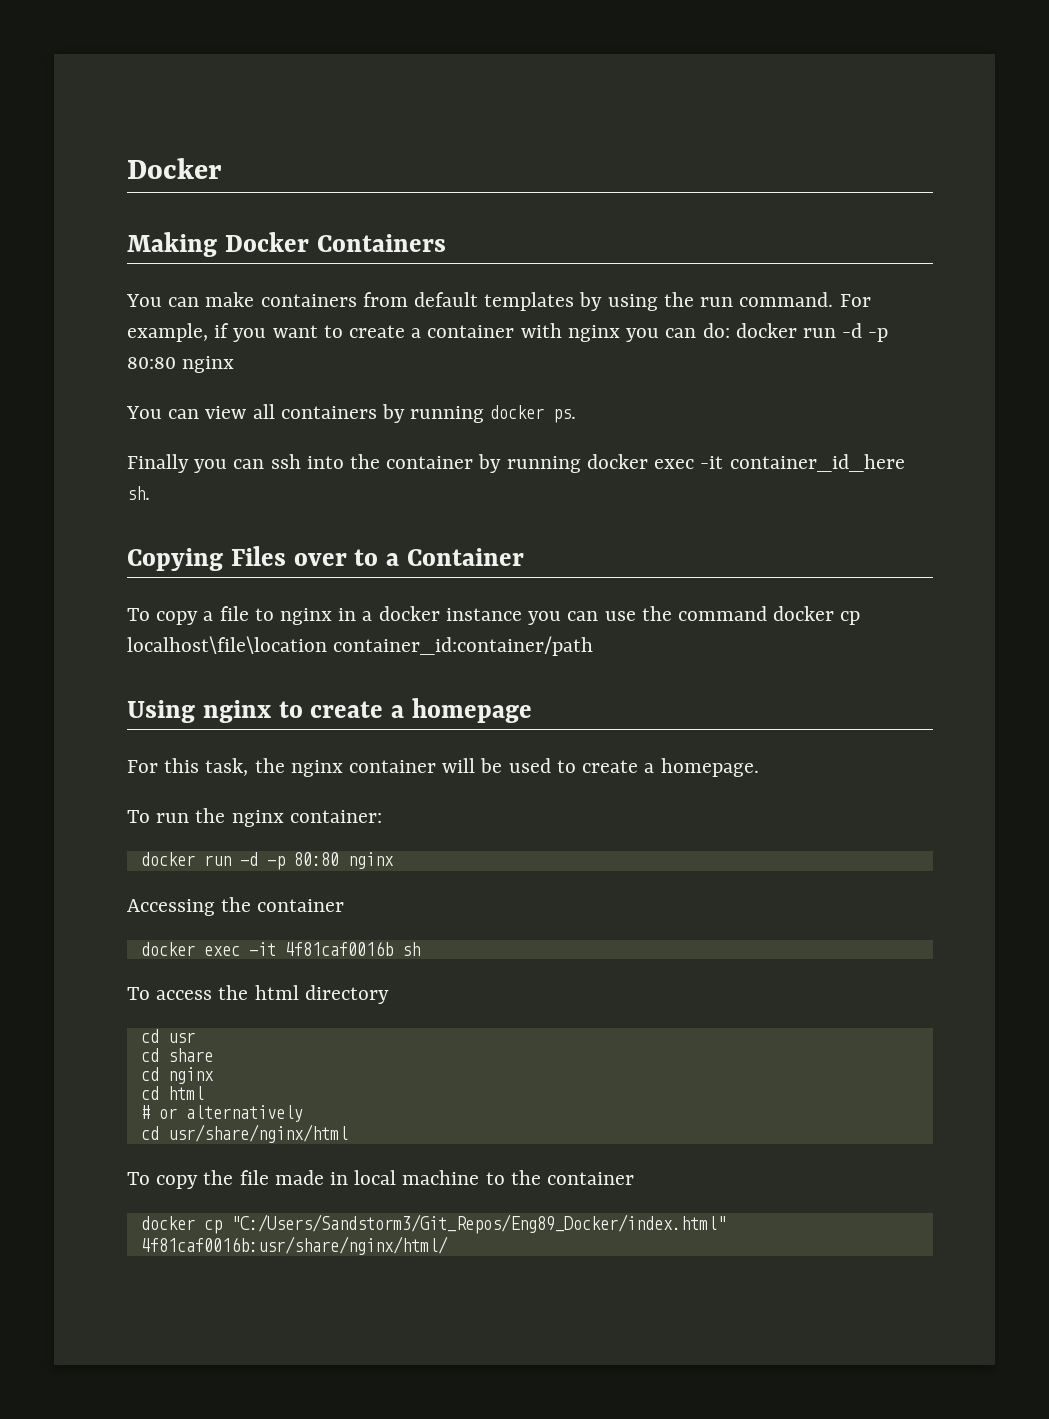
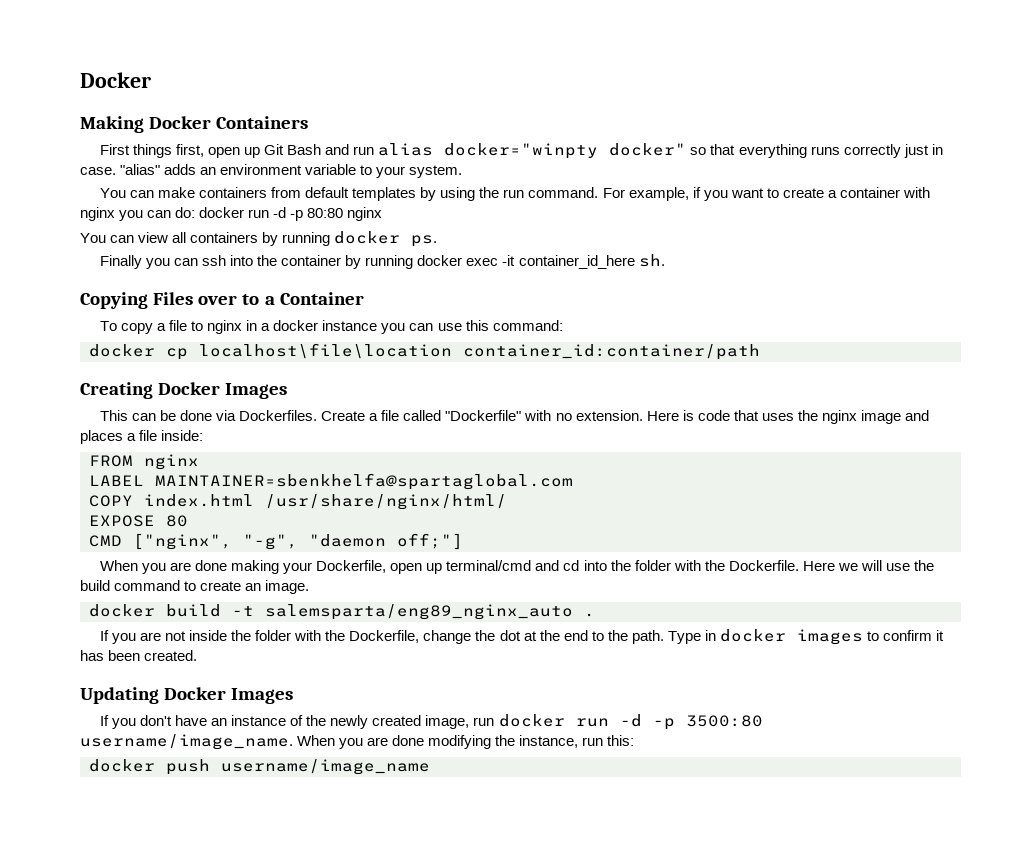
+ First things first, open up Git Bash and run alias docker="winpty docker" so that everything runs correctly just in case. "alias" adds an environment variable to your system.
- To copy a file to nginx in a docker instance you can use the command docker cp localhost\file\location container_id:container/path
+ To copy a file to nginx in a docker instance you can use this command:
+ docker cp localhost\file\location container_id:container/path
- Using nginx to create a homepage
- For this task, the nginx container will be used to create a homepage.
- To run the nginx container:
- docker run -d -p 80:80 nginx
- Accessing the container
- docker exec -it 4f81caf0016b sh
- To access the html directory
- cd usr
- cd share
- cd nginx
- cd html
- # or alternatively
- cd usr/share/nginx/html
- To copy the file made in local machine to the container
- docker cp "C:/Users/Sandstorm3/Git_Repos/Eng89_Docker/index.html" 4f81caf0016b:usr/share/nginx/html/
+ Creating Docker Images
+ This can be done via Dockerfiles. Create a file called "Dockerfile" with no extension. Here is code that uses the nginx image and places a file inside:
+ FROM nginx
+ LABEL MAINTAINER=sbenkhelfa@spartaglobal.com
+ COPY index.html /usr/share/nginx/html/
+ EXPOSE 80
+ CMD ["nginx", "-g", "daemon off;"]
+ When you are done making your Dockerfile, open up terminal/cmd and cd into the folder with the Dockerfile. Here we will use the build command to create an image.
+ docker build -t salemsparta/eng89_nginx_auto .
+ If you are not inside the folder with the Dockerfile, change the dot at the end to the path. Type in docker images to confirm it has been created.
+ Updating Docker Images
+ If you don't have an instance of the newly created image, run docker run -d -p 3500:80 username/image_name. When you are done modifying the instance, run this:
+ docker push username/image_name

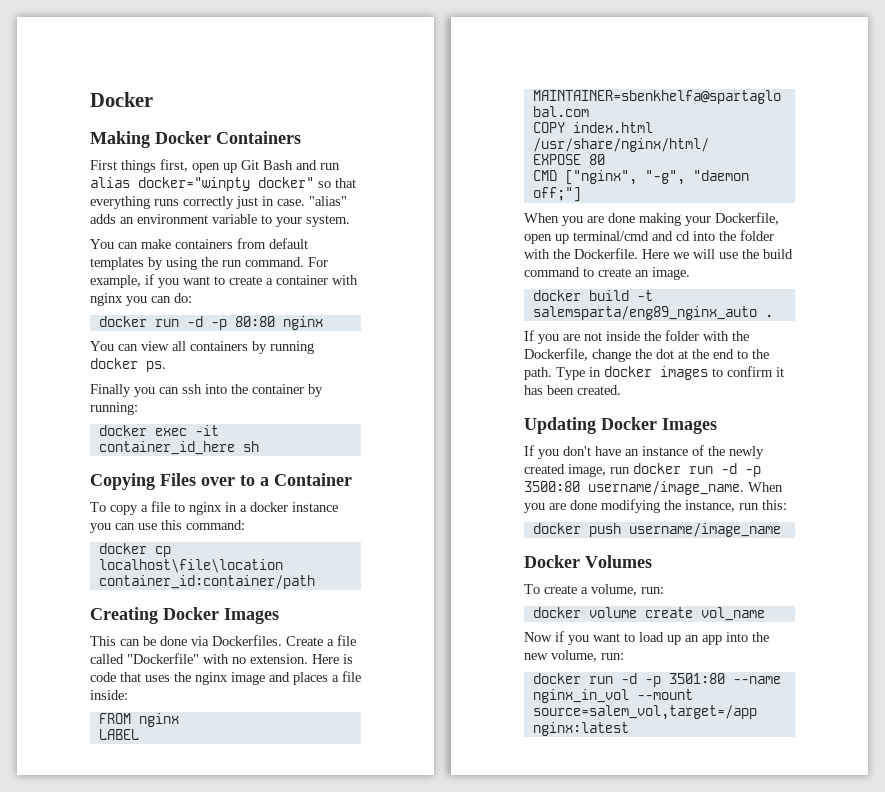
- For example, if you want to create a container with nginx you can do: docker run -d -p 80:80 nginx
+ For example, if you want to create a container with nginx you can do:
+ docker run -d -p 80:80 nginx
- Finally you can ssh into the container by running docker exec -it container_id_here sh.
+ Finally you can ssh into the container by running:
+ docker exec -it container_id_here sh
+ Docker Volumes
+ To create a volume, run:
+ docker volume create vol_name
+ Now if you want to load up an app into the new volume, run:
+ docker run -d -p 3501:80 --name nginx_in_vol --mount source=salem_vol,target=/app nginx:latest

